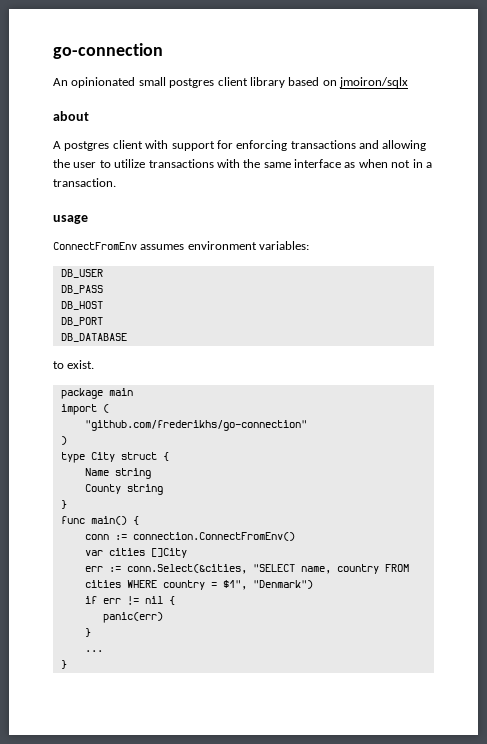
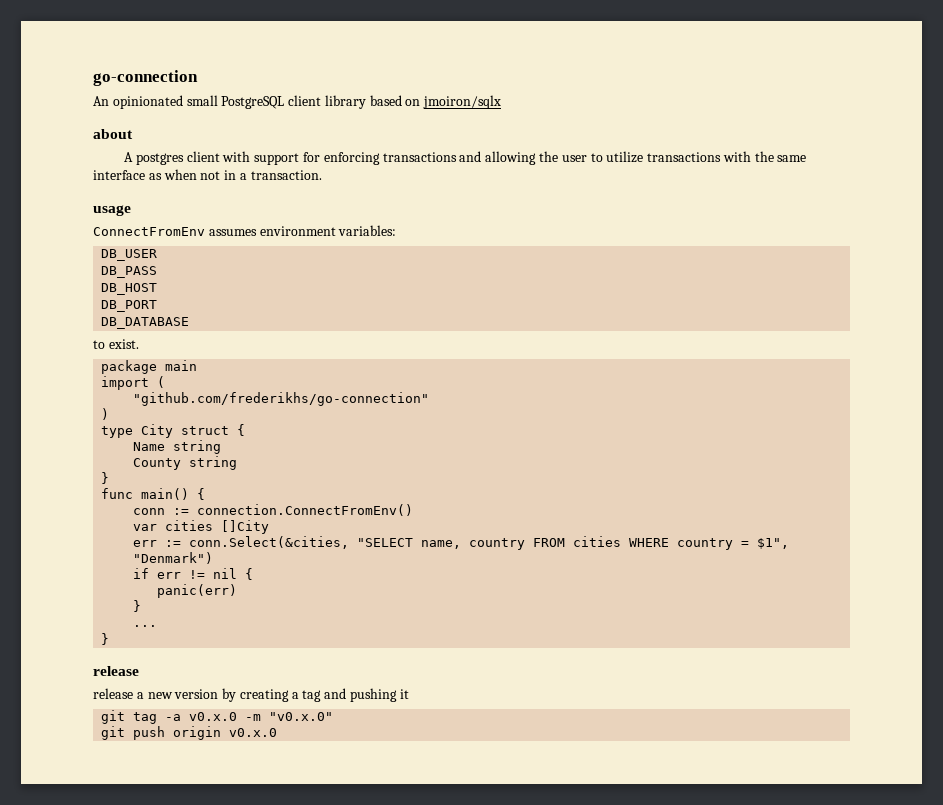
- An opinionated small postgres client library based on jmoiron/sqlx
+ An opinionated small PostgreSQL client library based on jmoiron/sqlx
  ...
  }
+ release
+ release a new version by creating a tag and pushing it
+ git tag -a v0.x.0 -m "v0.x.0"
+ git push origin v0.x.0

